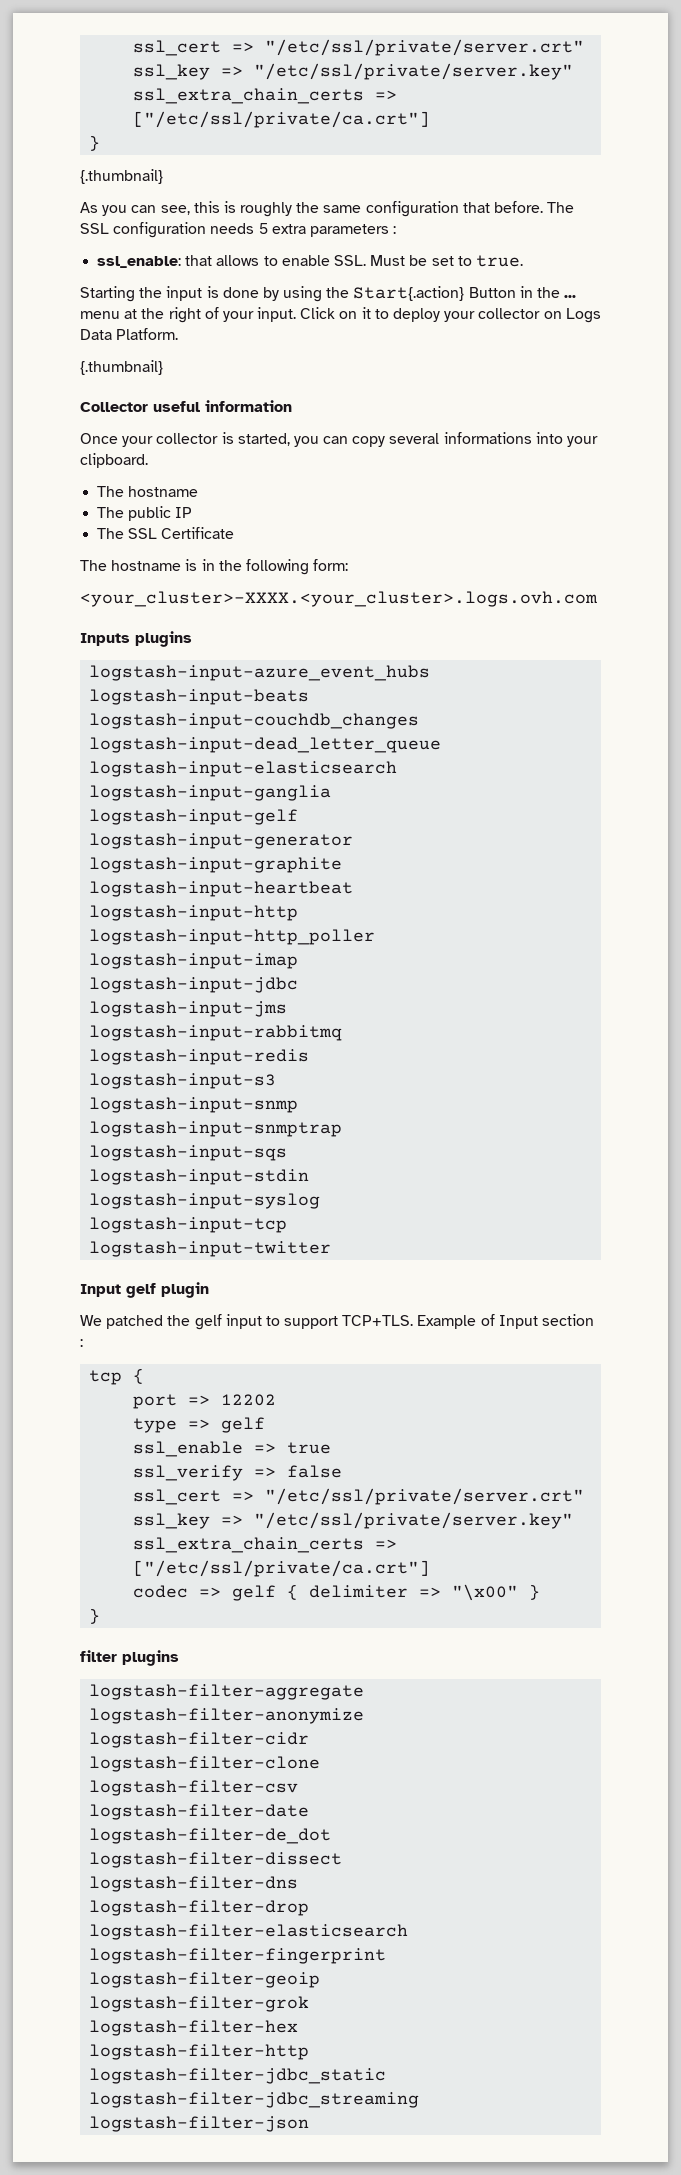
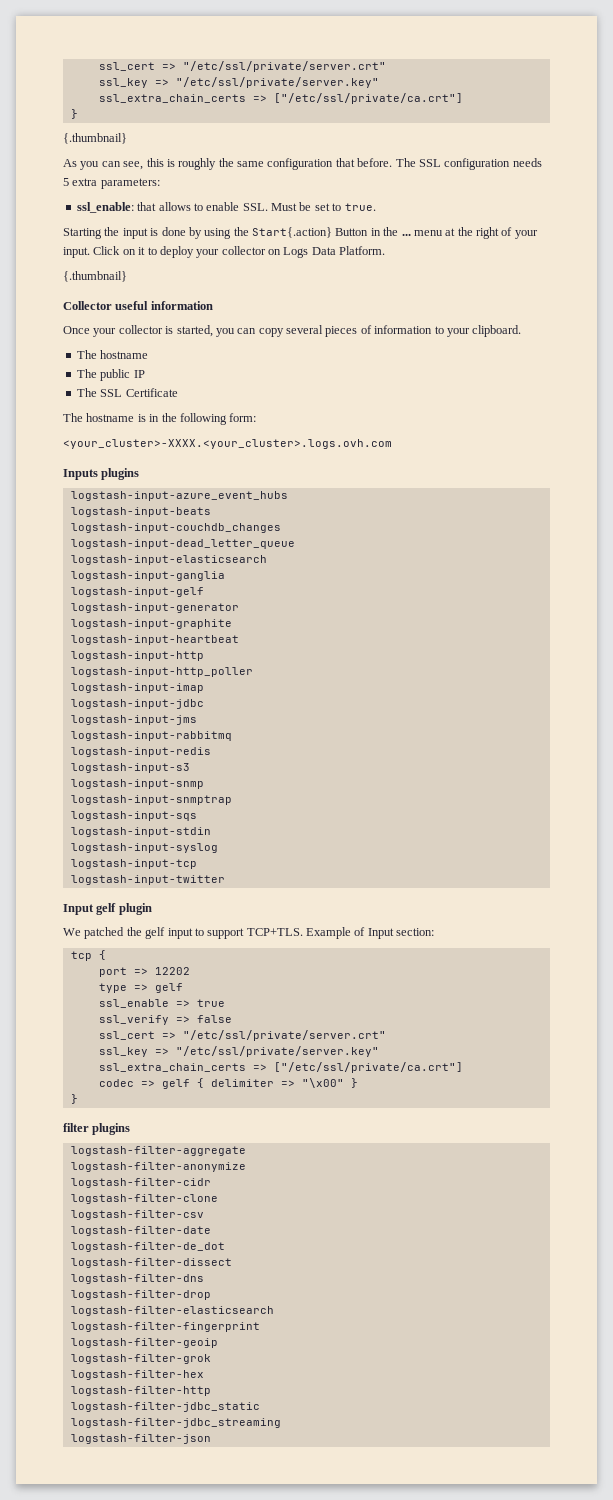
- The SSL configuration needs 5 extra parameters :
+ The SSL configuration needs 5 extra parameters:
- Once your collector is started, you can copy several informations into your clipboard.
+ Once your collector is started, you can copy several pieces of information to your clipboard.
- Example of Input section :
+ Example of Input section:

